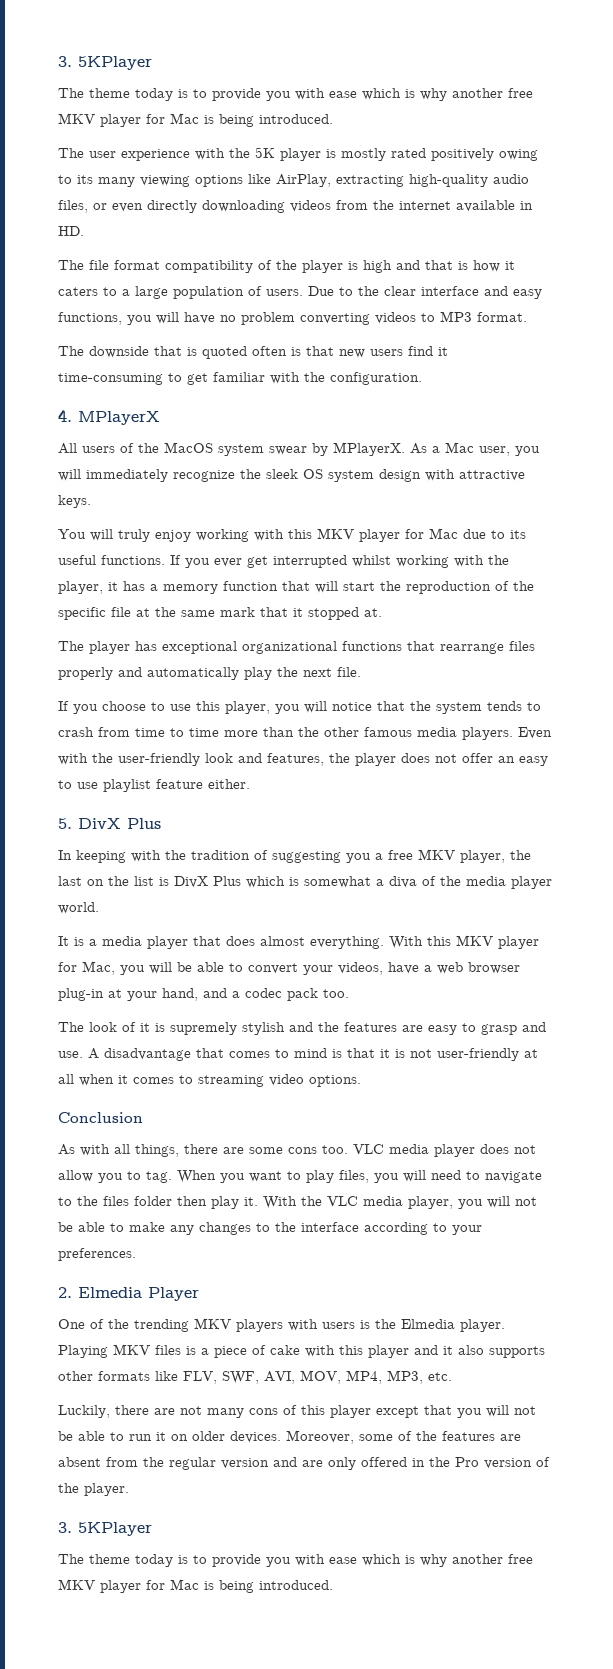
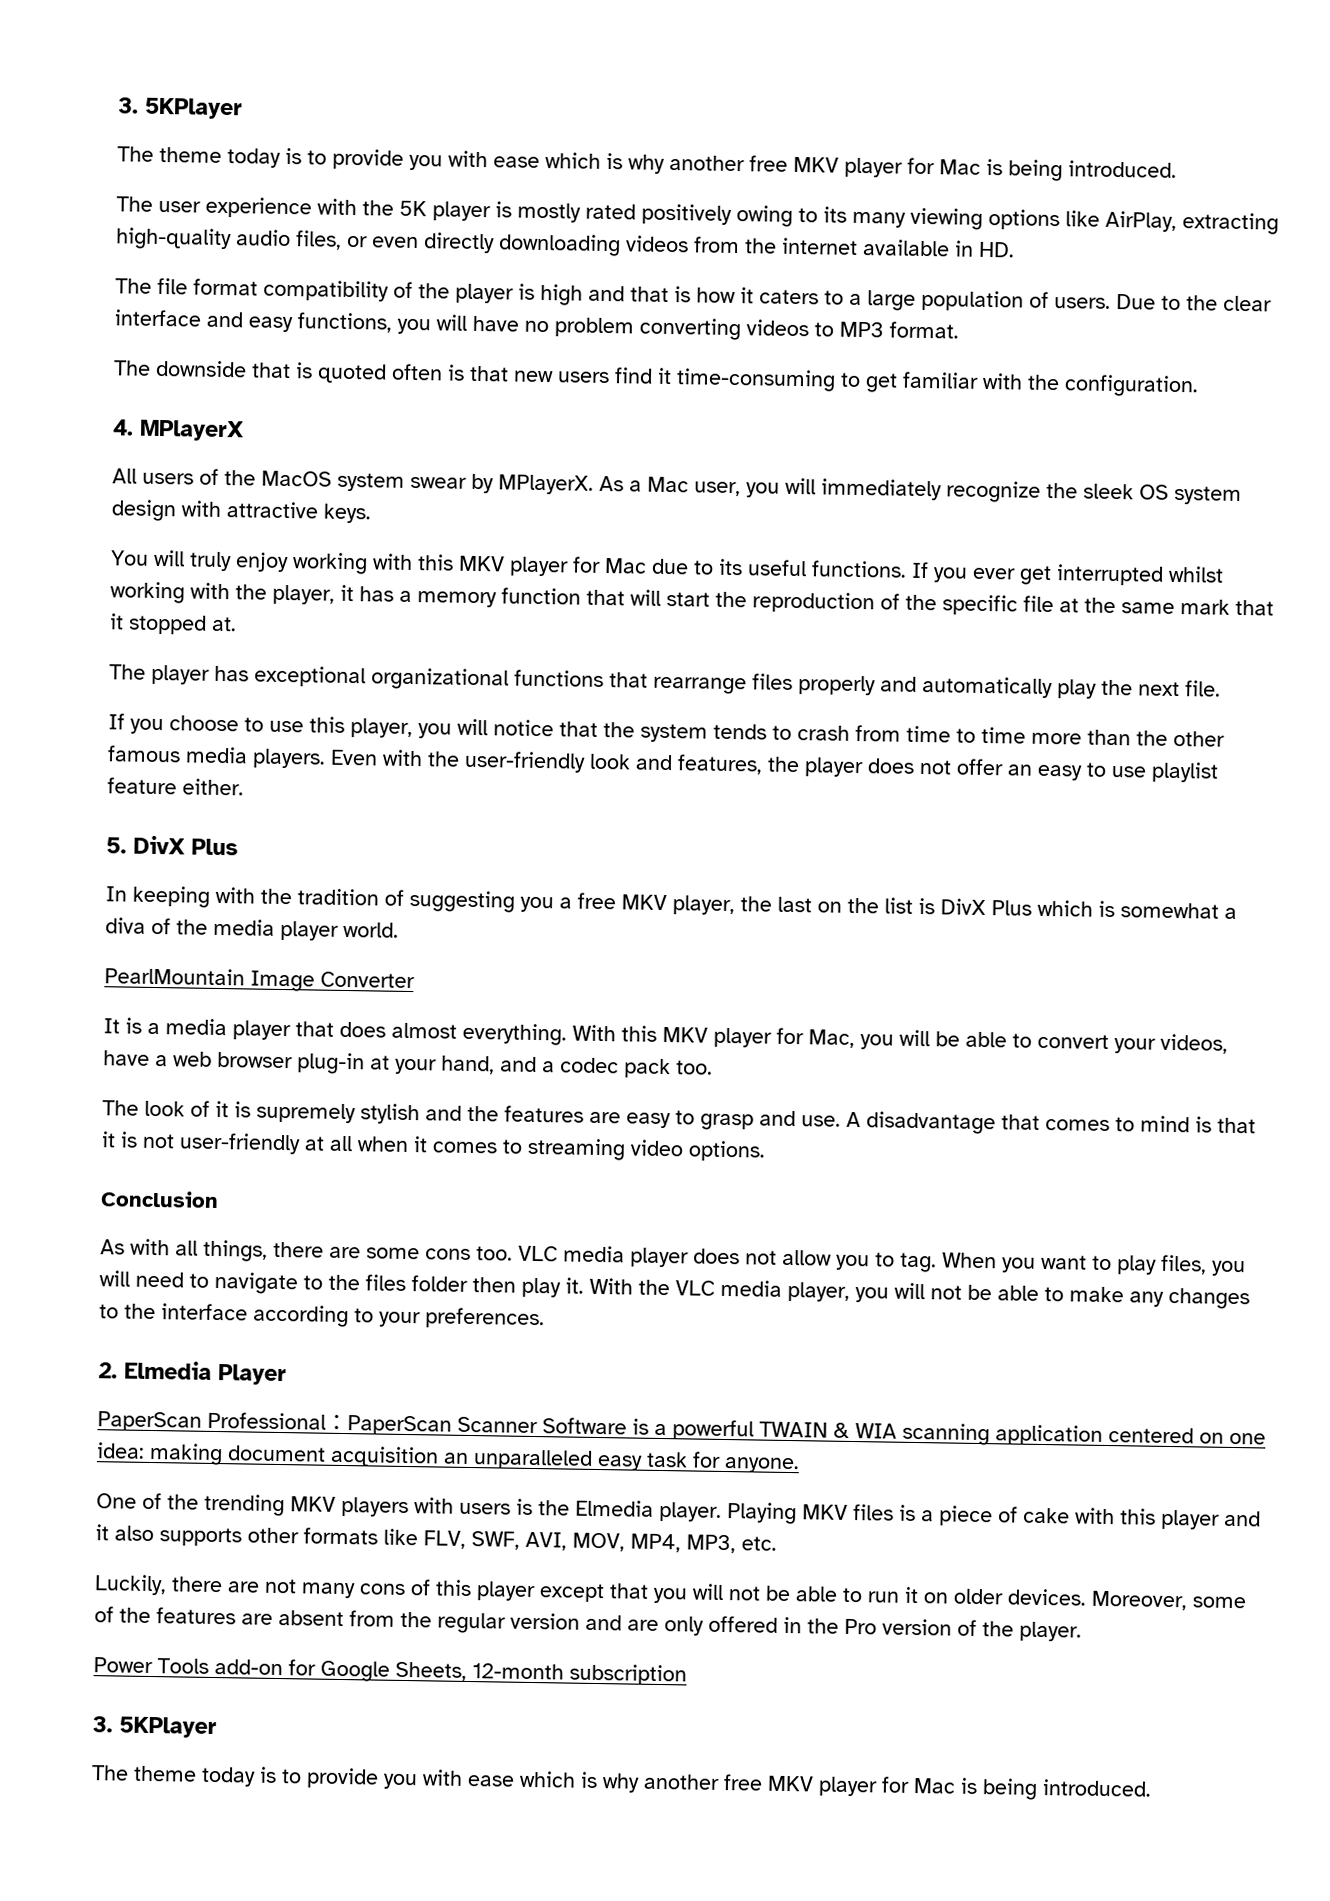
+ PearlMountain Image Converter
+ PaperScan Professional：PaperScan Scanner Software is a powerful TWAIN & WIA scanning application centered on one idea: making document acquisition an unparalleled easy task for anyone.
+ Power Tools add-on for Google Sheets, 12-month subscription

